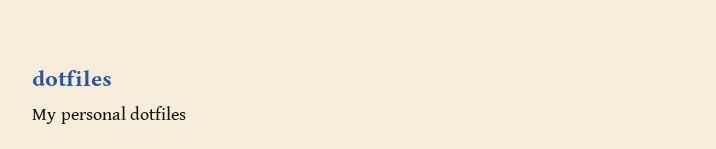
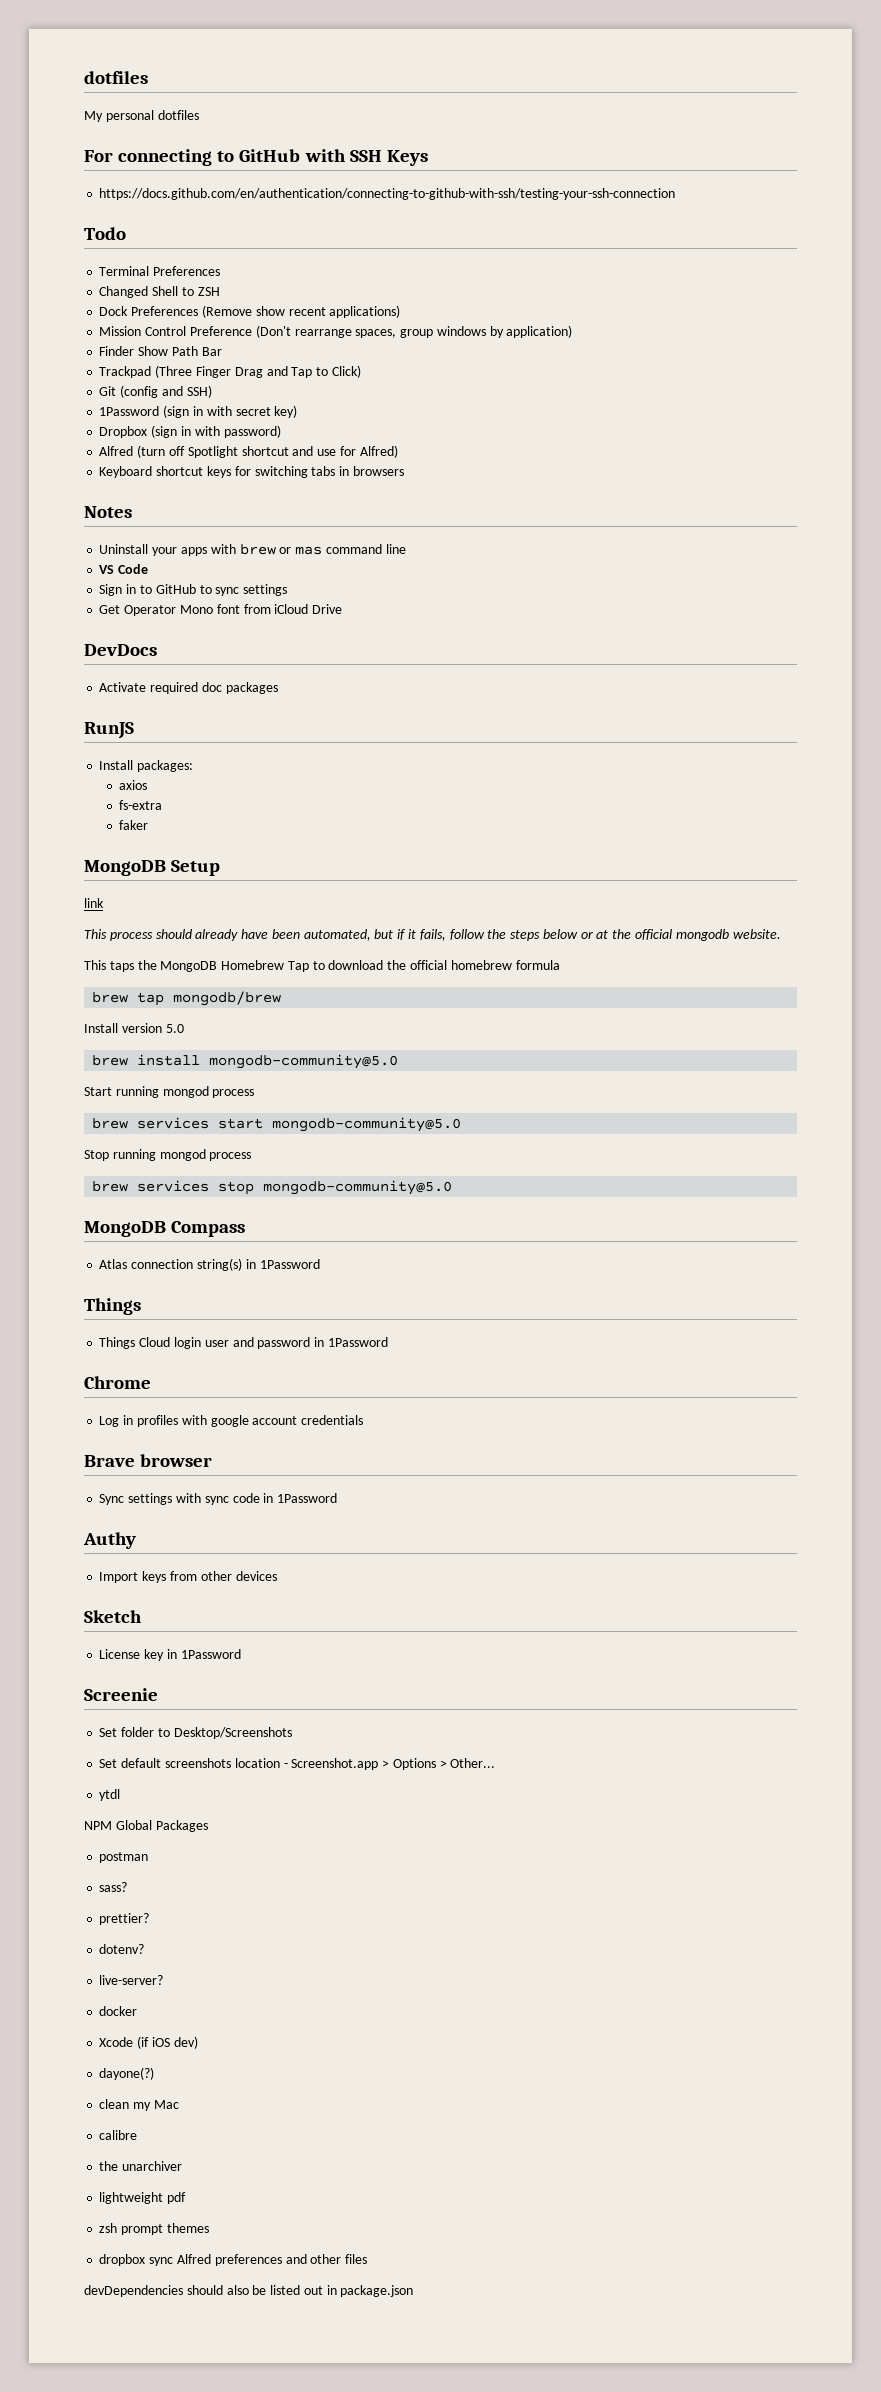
+ For connecting to GitHub with SSH Keys
+ https://docs.github.com/en/authentication/connecting-to-github-with-ssh/testing-your-ssh-connection
+ Todo
+ Terminal Preferences
+ Changed Shell to ZSH
+ Dock Preferences (Remove show recent applications)
+ Mission Control Preference (Don't rearrange spaces, group windows by application)
+ Finder Show Path Bar
+ Trackpad (Three Finger Drag and Tap to Click)
+ Git (config and SSH)
+ 1Password (sign in with secret key)
+ Dropbox (sign in with password)
+ Alfred (turn off Spotlight shortcut and use for Alfred)
+ Keyboard shortcut keys for switching tabs in browsers
+ Notes
+ Uninstall your apps with brew or mas command line
+ VS Code
+ Sign in to GitHub to sync settings
+ Get Operator Mono font from iCloud Drive
+ DevDocs
+ Activate required doc packages
+ RunJS
+ Install packages:
+ axios
+ fs-extra
+ faker
+ MongoDB Setup
+ link
+ This process should already have been automated, but if it fails, follow the steps below or at the official mongodb website.
+ This taps the MongoDB Homebrew Tap to download the official homebrew formula
+ brew tap mongodb/brew
+ Install version 5.0
+ brew install mongodb-community@5.0
+ Start running mongod process
+ brew services start mongodb-community@5.0
+ Stop running mongod process
+ brew services stop mongodb-community@5.0
+ MongoDB Compass
+ Atlas connection string(s) in 1Password
+ Things
+ Things Cloud login user and password in 1Password
+ Chrome
+ Log in profiles with google account credentials
+ Brave browser
+ Sync settings with sync code in 1Password
+ Authy
+ Import keys from other devices
+ Sketch
+ License key in 1Password
+ Screenie
+ Set folder to Desktop/Screenshots
+ Set default screenshots location - Screenshot.app > Options > Other...
+ ytdl
+ NPM Global Packages
+ postman
+ sass?
+ prettier?
+ dotenv?
+ live-server?
+ docker
+ Xcode (if iOS dev)
+ dayone(?)
+ clean my Mac
+ calibre
+ the unarchiver
+ lightweight pdf
+ zsh prompt themes
+ dropbox sync Alfred preferences and other files
+ devDependencies should also be listed out in package.json

